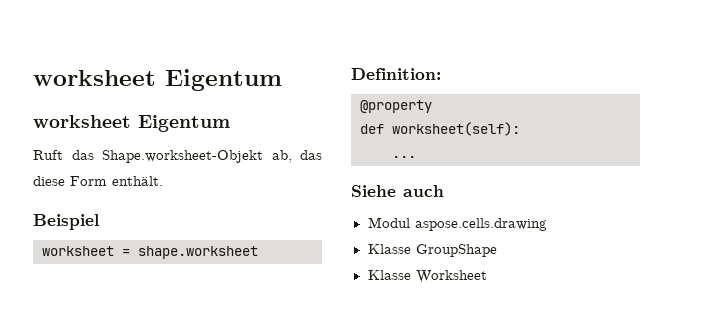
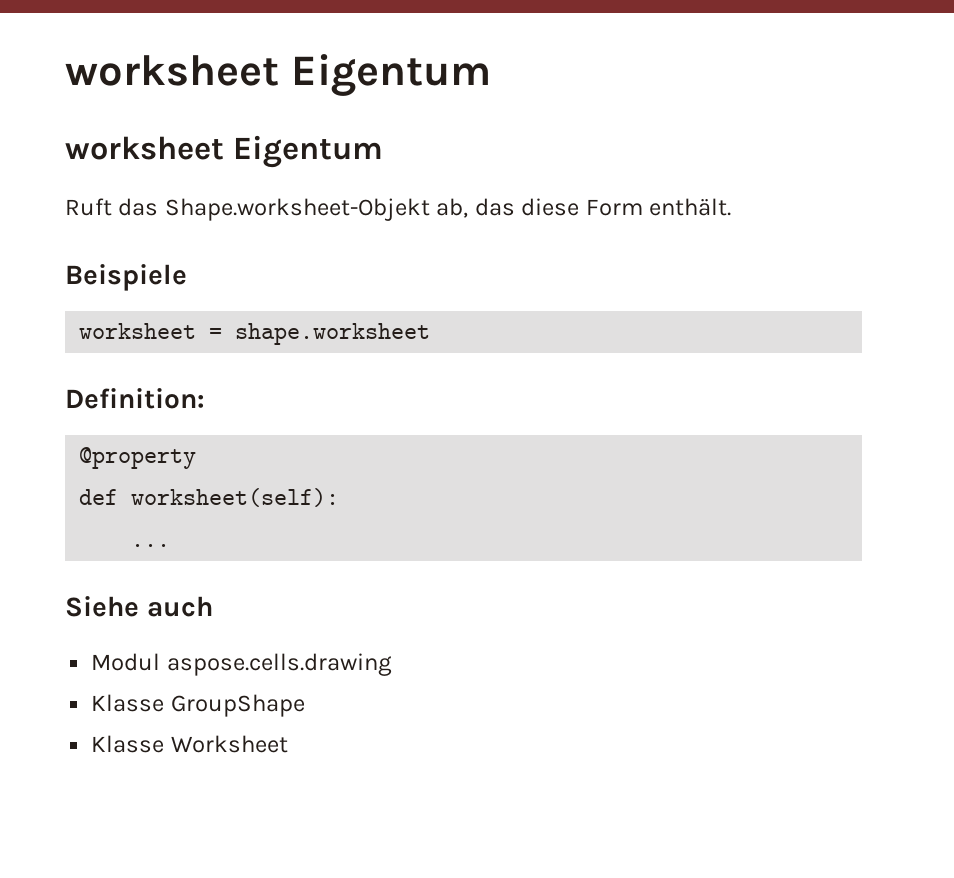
- Beispiel
+ Beispiele

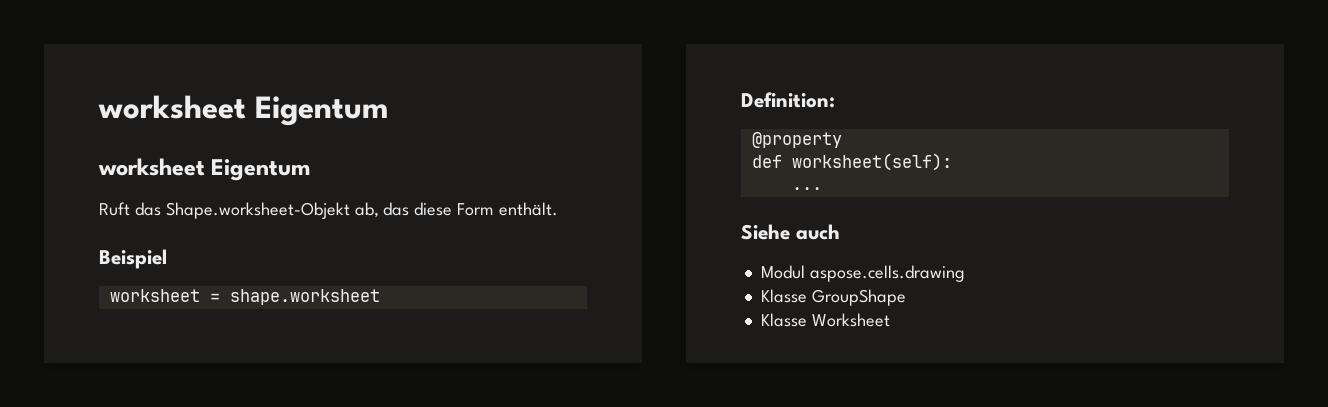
- Beispiele
+ Beispiel

